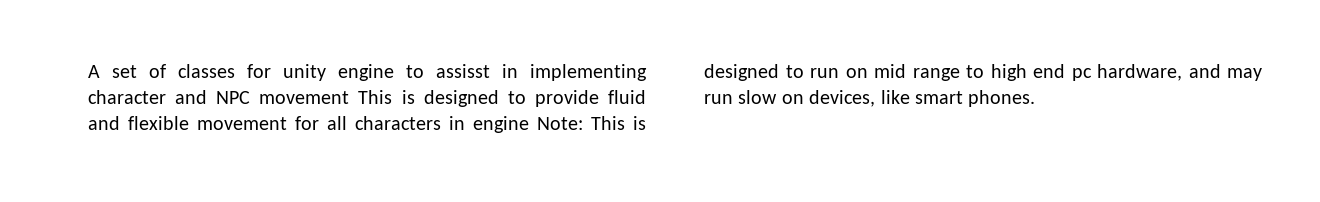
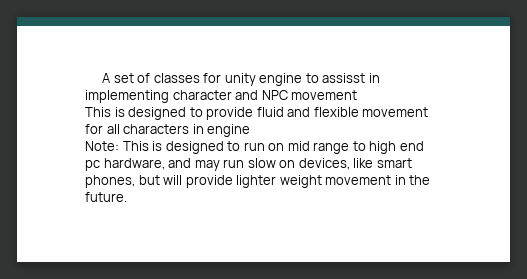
- A set of classes for unity engine to assisst in implementing character and NPC movement This is designed to provide fluid and flexible movement for all characters in engine Note: This is designed to run on mid range to high end pc hardware, and may run slow on devices, like smart phones.
+ A set of classes for unity engine to assisst in implementing character and NPC movement
+ This is designed to provide fluid and flexible movement for all characters in engine
+ Note: This is designed to run on mid range to high end pc hardware, and may run slow on devices, like smart phones, but will provide lighter weight movement in the future.

